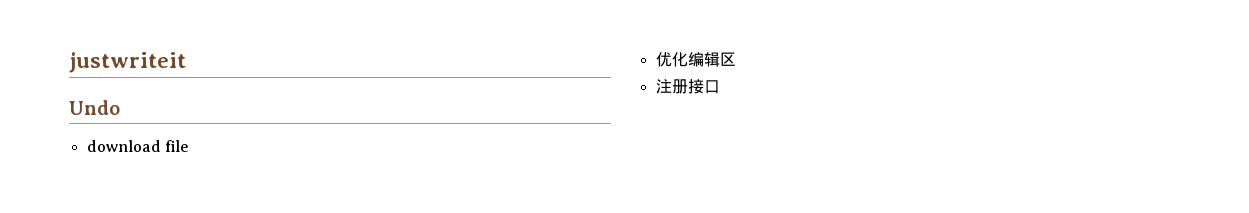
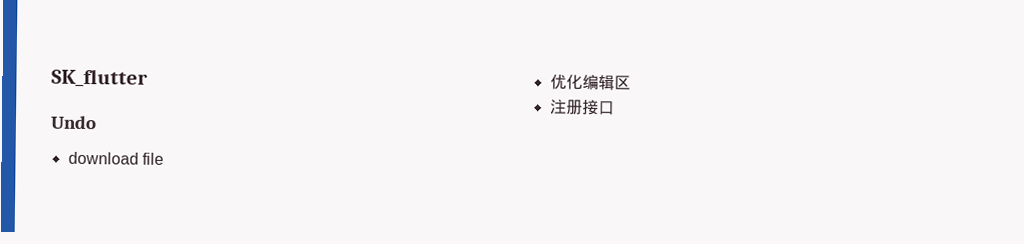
- justwriteit
+ SK_flutter

